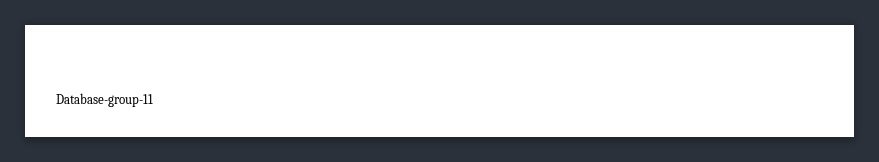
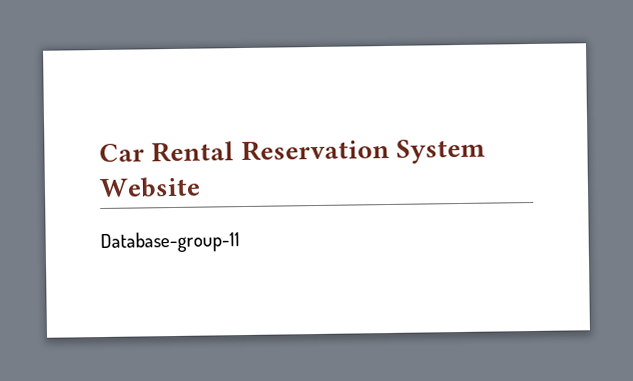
+ Car Rental Reservation System Website

